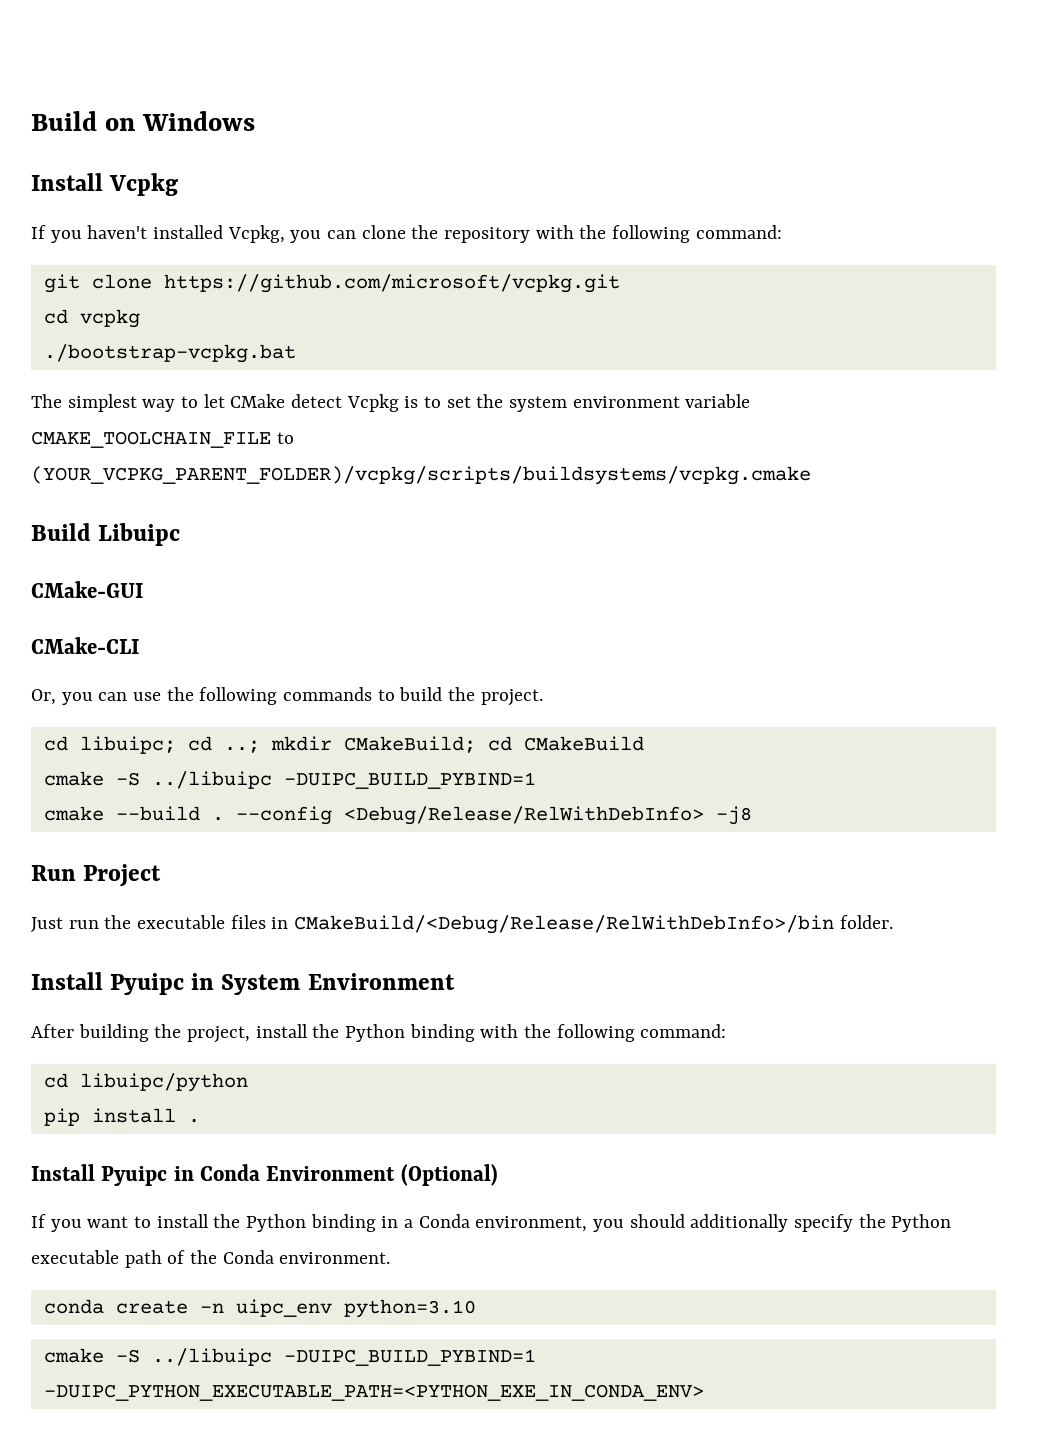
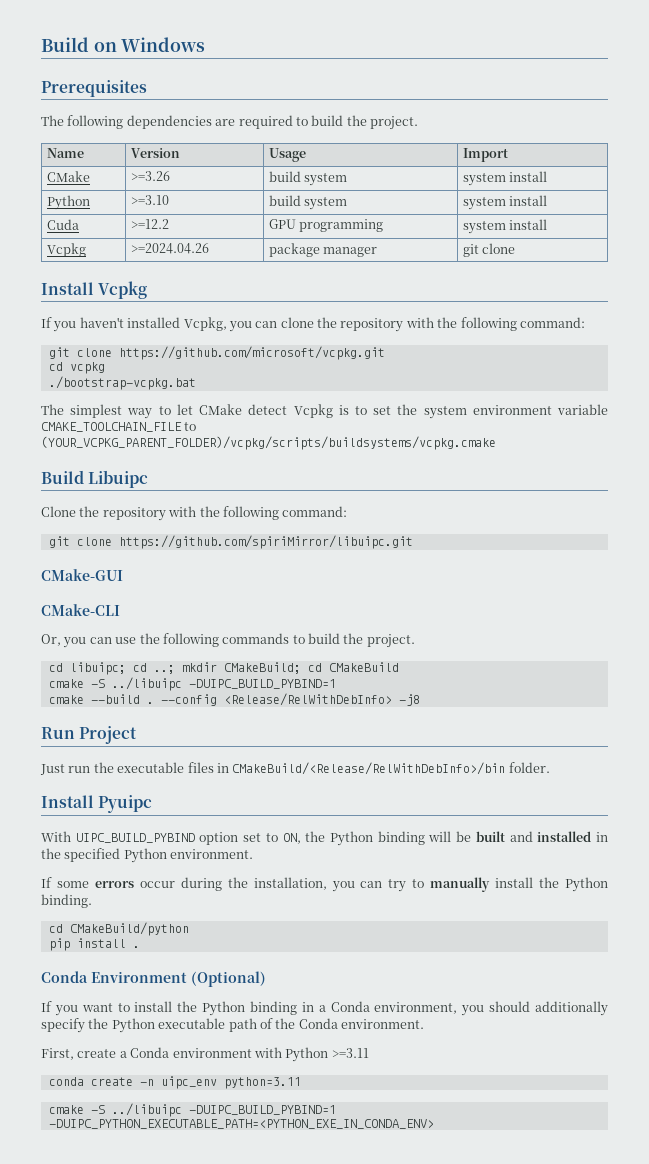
+ Prerequisites
+ The following dependencies are required to build the project.
+ Name | Version | Usage | Import
+ CMake | >=3.26 | build system | system install
+ Python | >=3.10 | build system | system install
+ Cuda | >=12.2 | GPU programming | system install
+ Vcpkg | >=2024.04.26 | package manager | git clone
+ Clone the repository with the following command:
+ git clone https://github.com/spiriMirror/libuipc.git
- --config <Debug/Release/RelWithDebInfo> -j8
+ --config <Release/RelWithDebInfo> -j8
- Just run the executable files in CMakeBuild/<Debug/Release/RelWithDebInfo>/bin folder.
+ Just run the executable files in CMakeBuild/<Release/RelWithDebInfo>/bin folder.
- Install Pyuipc in System Environment
- After building the project, install the Python binding with the following command:
- cd libuipc/python
+ Install Pyuipc
+ With UIPC_BUILD_PYBIND option set to ON, the Python binding will be built and installed in the specified Python environment.
+ If some errors occur during the installation, you can try to manually install the Python binding.
+ cd CMakeBuild/python
- Install Pyuipc in Conda Environment (Optional)
+ Conda Environment (Optional)
+ First, create a Conda environment with Python >=3.11
- conda create -n uipc_env python=3.10
+ conda create -n uipc_env python=3.11

